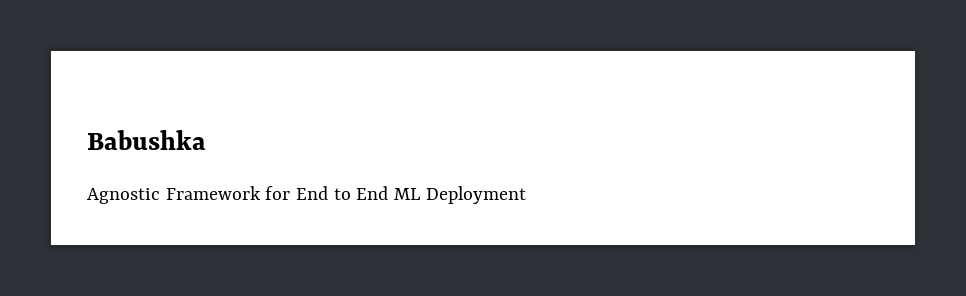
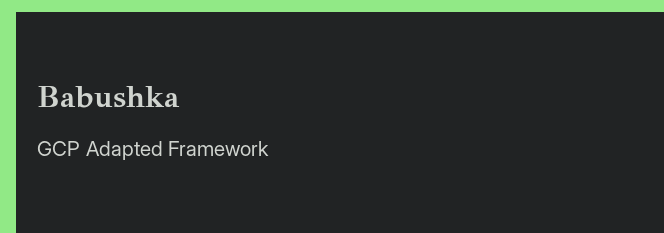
- Agnostic Framework for End to End ML Deployment
+ GCP Adapted Framework

